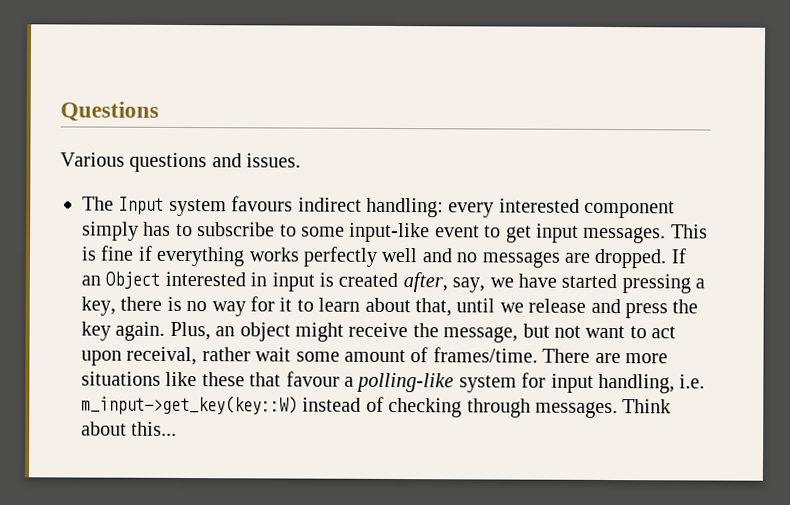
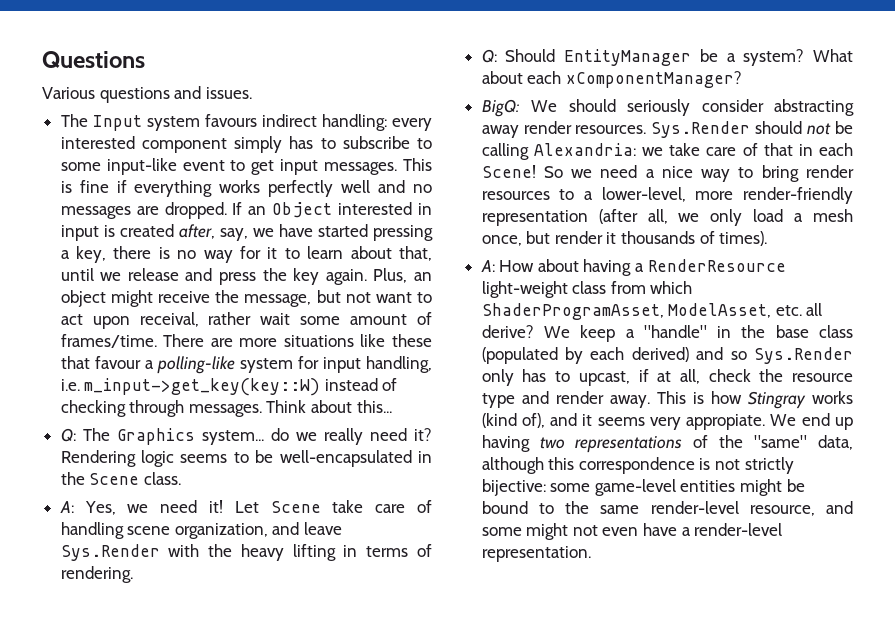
+ Q: The Graphics system... do we really need it? Rendering logic seems to be well-encapsulated in the Scene class.
+ A: Yes, we need it! Let Scene take care of handling scene organization, and leave Sys.Render with the heavy lifting in terms of rendering.
+ Q: Should EntityManager be a system? What about each xComponentManager?
+ BigQ: We should seriously consider abstracting away render resources. Sys.Render should not be calling Alexandria: we take care of that in each Scene! So we need a nice way to bring render resources to a lower-level, more render-friendly representation (after all, we only load a mesh once, but render it thousands of times).
+ A: How about having a RenderResource light-weight class from which ShaderProgramAsset, ModelAsset, etc. all derive? We keep a "handle" in the base class (populated by each derived) and so Sys.Render only has to upcast, if at all, check the resource type and render away. This is how Stingray works (kind of), and it seems very appropiate. We end up having two representations of the "same" data, although this correspondence is not strictly bijective: some game-level entities might be bound to the same render-level resource, and some might not even have a render-level representation.

